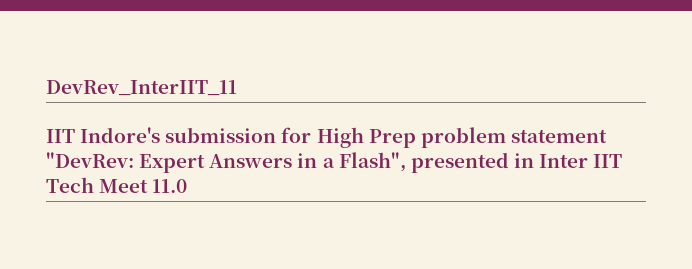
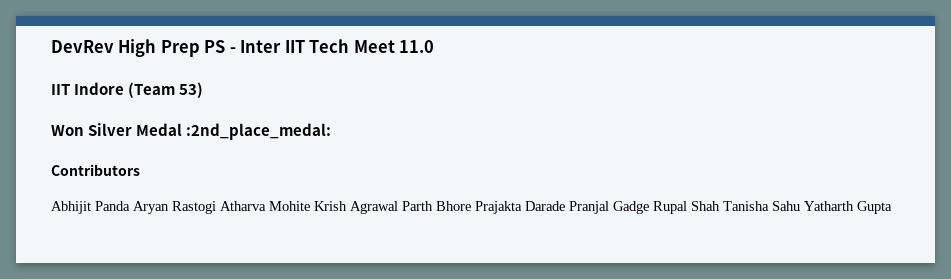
- DevRev_InterIIT_11
- IIT Indore's submission for High Prep problem statement "DevRev: Expert Answers in a Flash", presented in Inter IIT Tech Meet 11.0
+ DevRev High Prep PS - Inter IIT Tech Meet 11.0
+ IIT Indore (Team 53)
+ Won Silver Medal :2nd_place_medal:
+ Contributors
+ Abhijit Panda Aryan Rastogi Atharva Mohite Krish Agrawal Parth Bhore Prajakta Darade Pranjal Gadge Rupal Shah Tanisha Sahu Yatharth Gupta

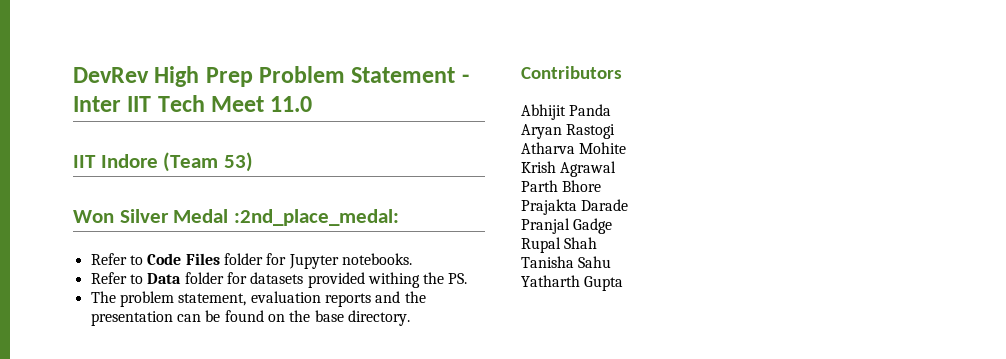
- DevRev High Prep PS - Inter IIT Tech Meet 11.0
+ DevRev High Prep Problem Statement - Inter IIT Tech Meet 11.0
+ Refer to Code Files folder for Jupyter notebooks.
+ Refer to Data folder for datasets provided withing the PS.
+ The problem statement, evaluation reports and the presentation can be found on the base directory.
- Abhijit Panda Aryan Rastogi Atharva Mohite Krish Agrawal Parth Bhore Prajakta Darade Pranjal Gadge Rupal Shah Tanisha Sahu Yatharth Gupta
+ Abhijit Panda
+ Aryan Rastogi
+ Atharva Mohite
+ Krish Agrawal
+ Parth Bhore
+ Prajakta Darade
+ Pranjal Gadge
+ Rupal Shah
+ Tanisha Sahu
+ Yatharth Gupta

